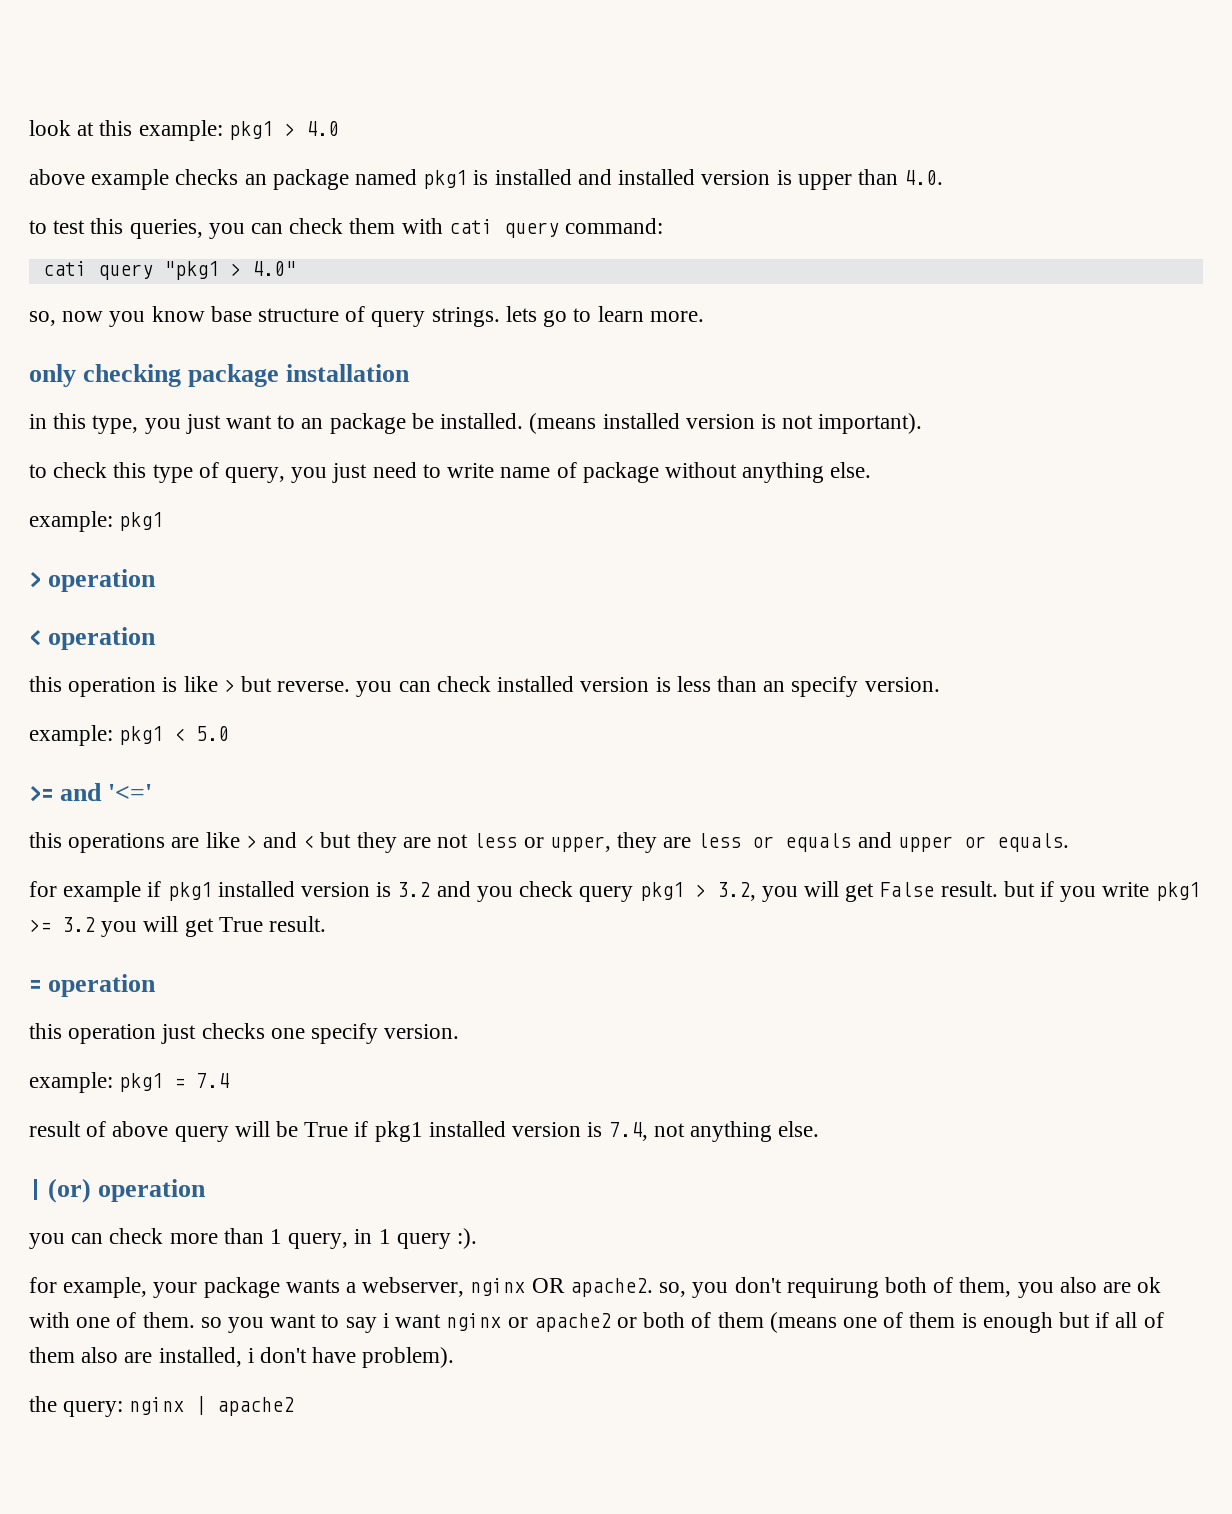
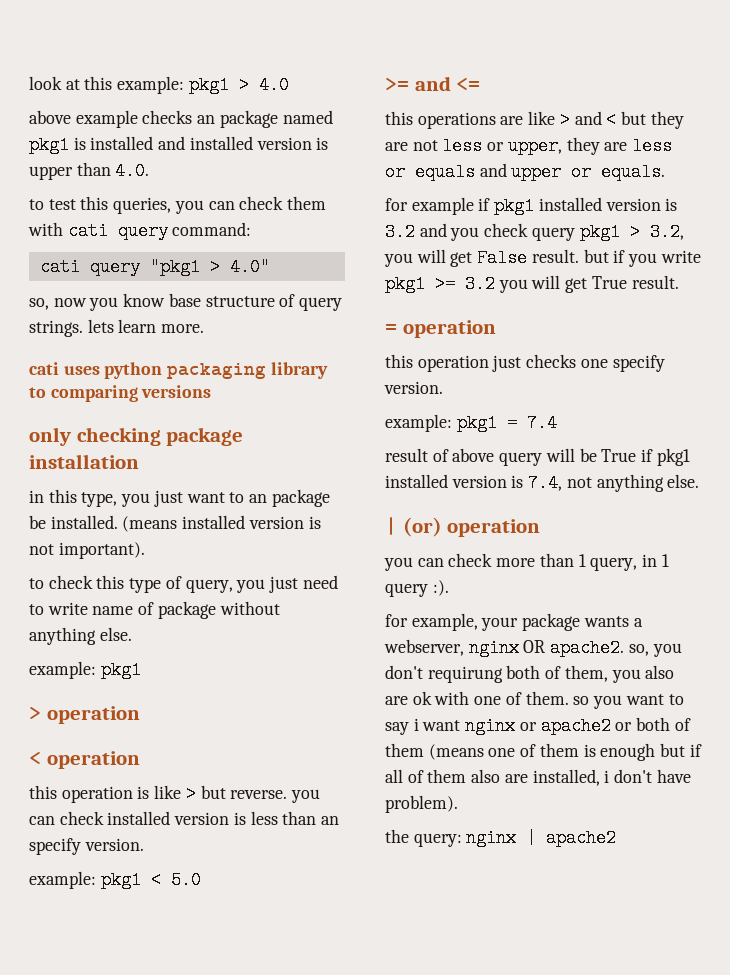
- so, now you know base structure of query strings. lets go to learn more.
+ so, now you know base structure of query strings. lets learn more.
+ cati uses python packaging library to comparing versions
- >= and '<='
+ >= and <=

